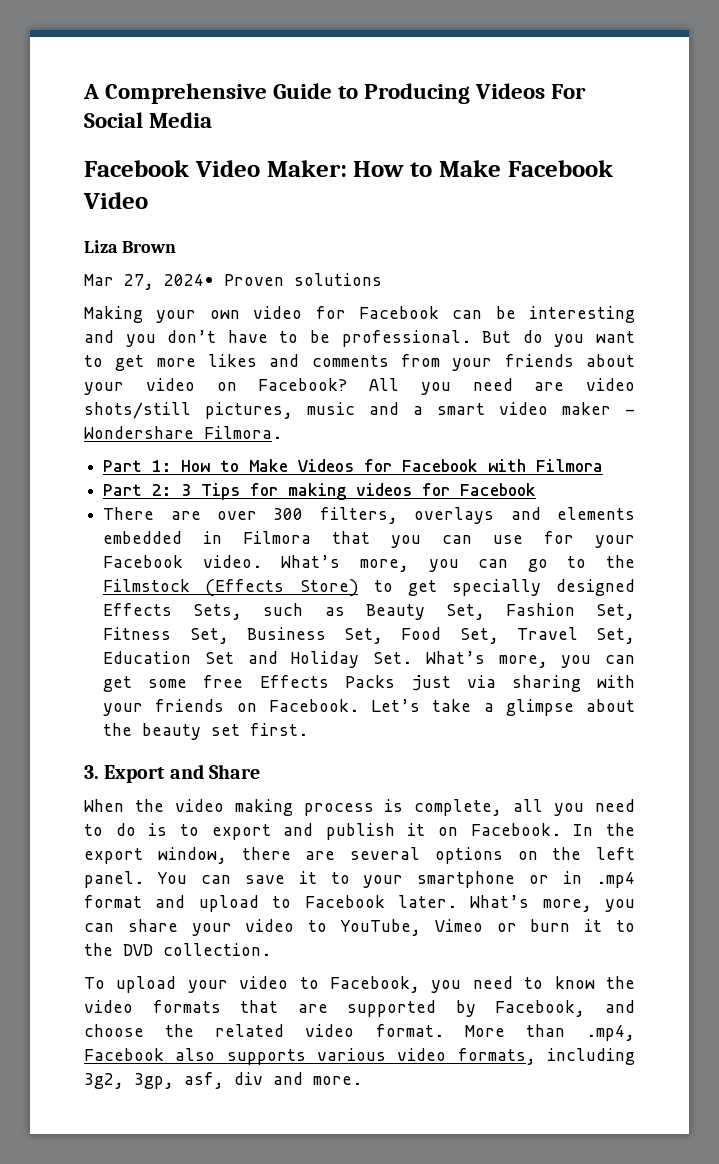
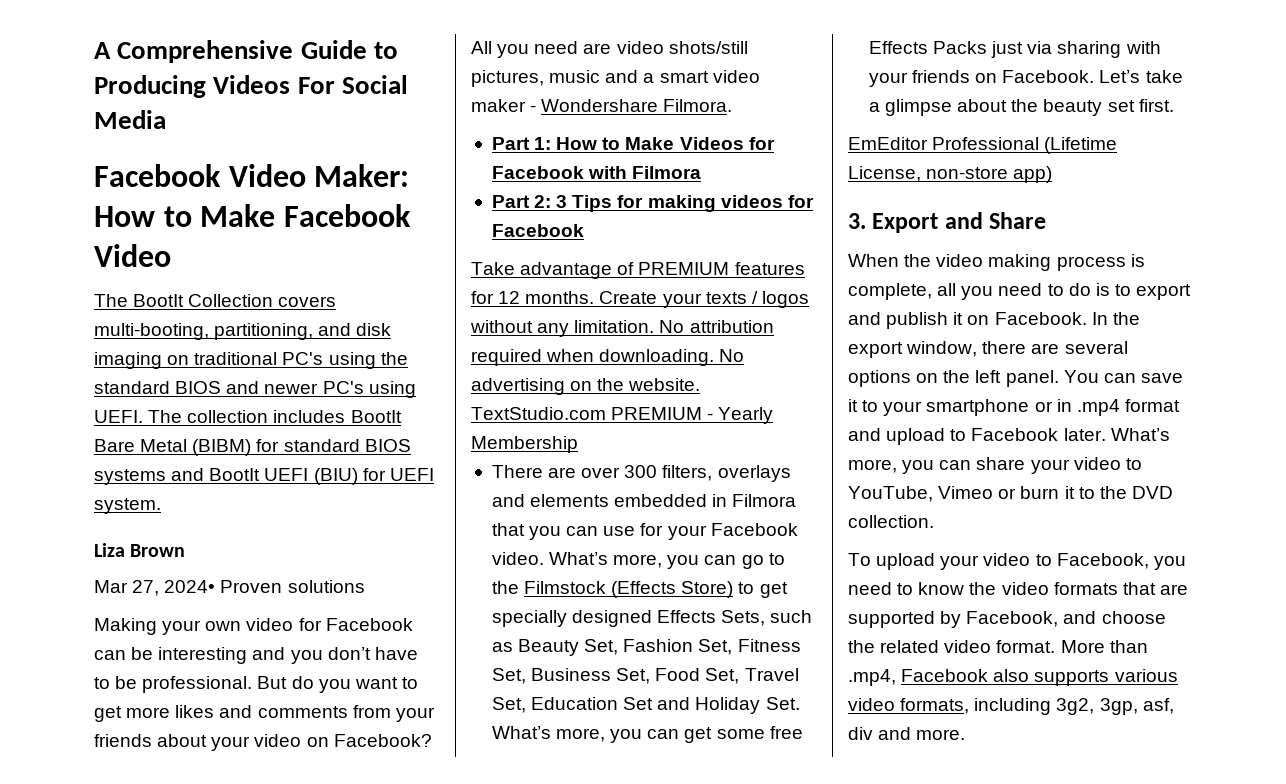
+ The BootIt Collection covers multi-booting, partitioning, and disk imaging on traditional PC's using the standard BIOS and newer PC's using UEFI. The collection includes BootIt Bare Metal (BIBM) for standard BIOS systems and BootIt UEFI (BIU) for UEFI system.
+ Take advantage of PREMIUM features for 12 months. Create your texts / logos without any limitation. No attribution required when downloading. No advertising on the website. TextStudio.com PREMIUM - Yearly Membership
+ EmEditor Professional (Lifetime License, non-store app)

